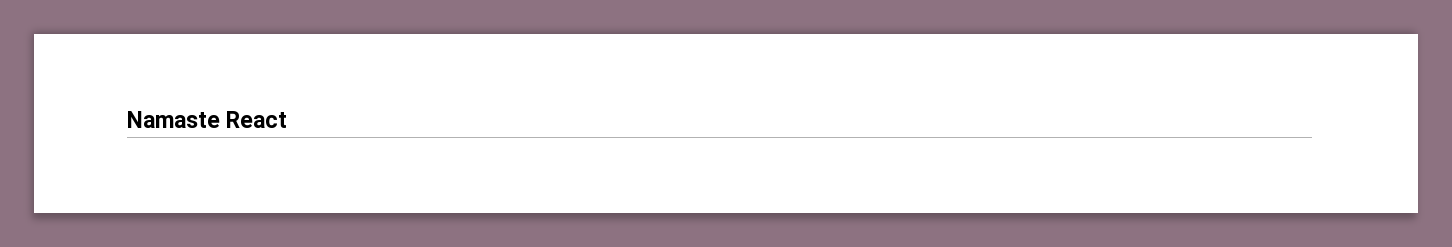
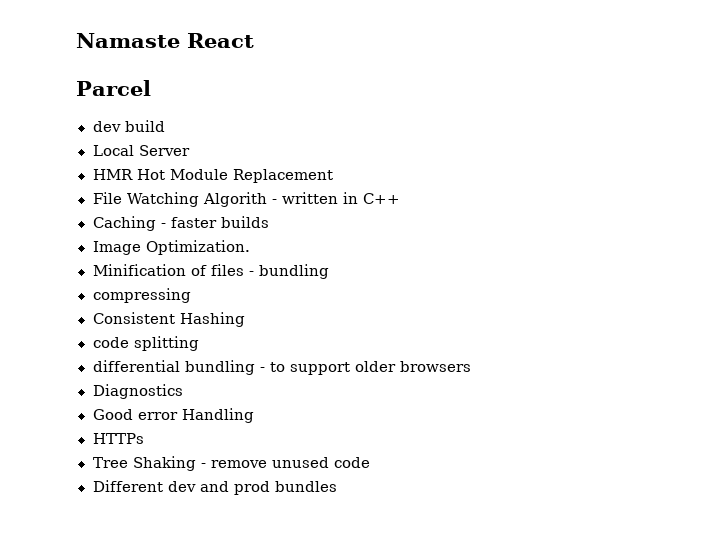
+ Parcel
+ dev build
+ Local Server
+ HMR Hot Module Replacement
+ File Watching Algorith - written in C++
+ Caching - faster builds
+ Image Optimization.
+ Minification of files - bundling
+ compressing
+ Consistent Hashing
+ code splitting
+ differential bundling - to support older browsers
+ Diagnostics
+ Good error Handling
+ HTTPs
+ Tree Shaking - remove unused code
+ Different dev and prod bundles

